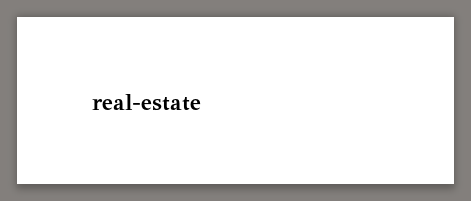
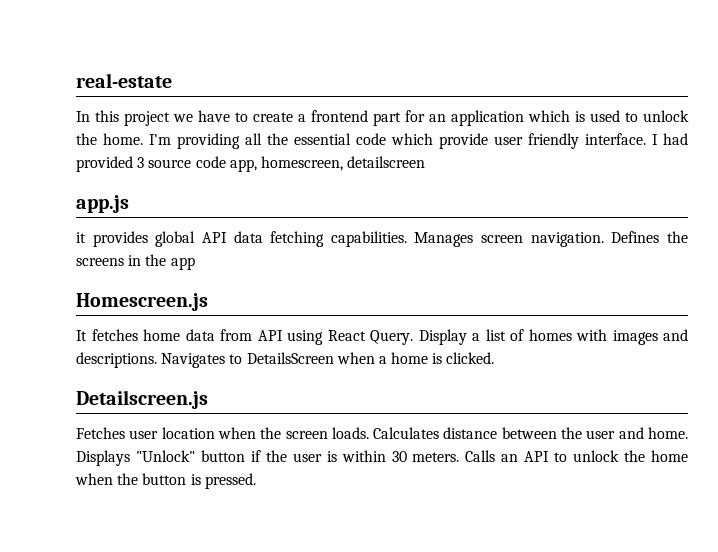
+ In this project we have to create a frontend part for an application which is used to unlock the home. I'm providing all the essential code which provide user friendly interface. I had provided 3 source code app, homescreen, detailscreen
+ app.js
+ it provides global API data fetching capabilities. Manages screen navigation. Defines the screens in the app
+ Homescreen.js
+ It fetches home data from API using React Query. Display a list of homes with images and descriptions. Navigates to DetailsScreen when a home is clicked.
+ Detailscreen.js
+ Fetches user location when the screen loads. Calculates distance between the user and home. Displays "Unlock" button if the user is within 30 meters. Calls an API to unlock the home when the button is pressed.

